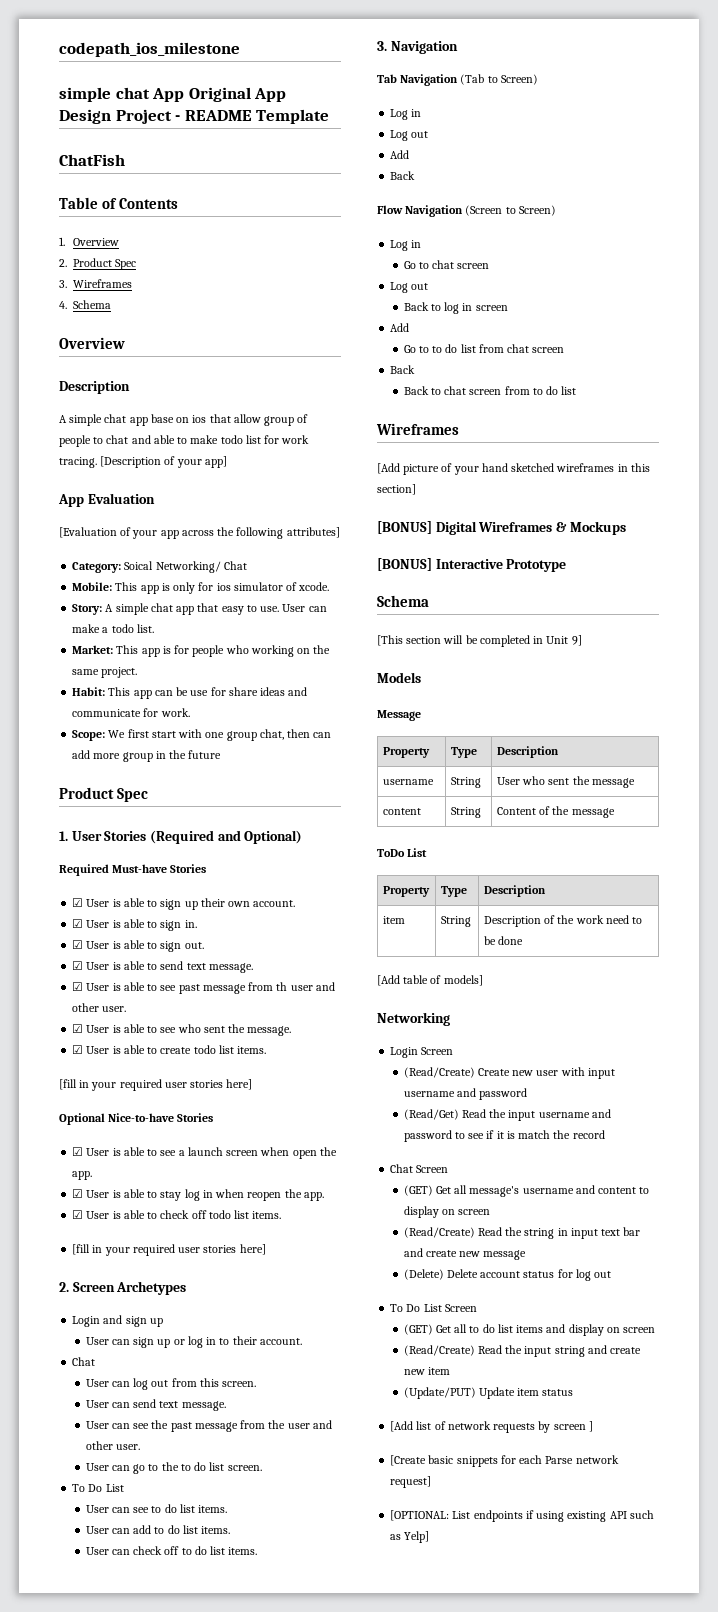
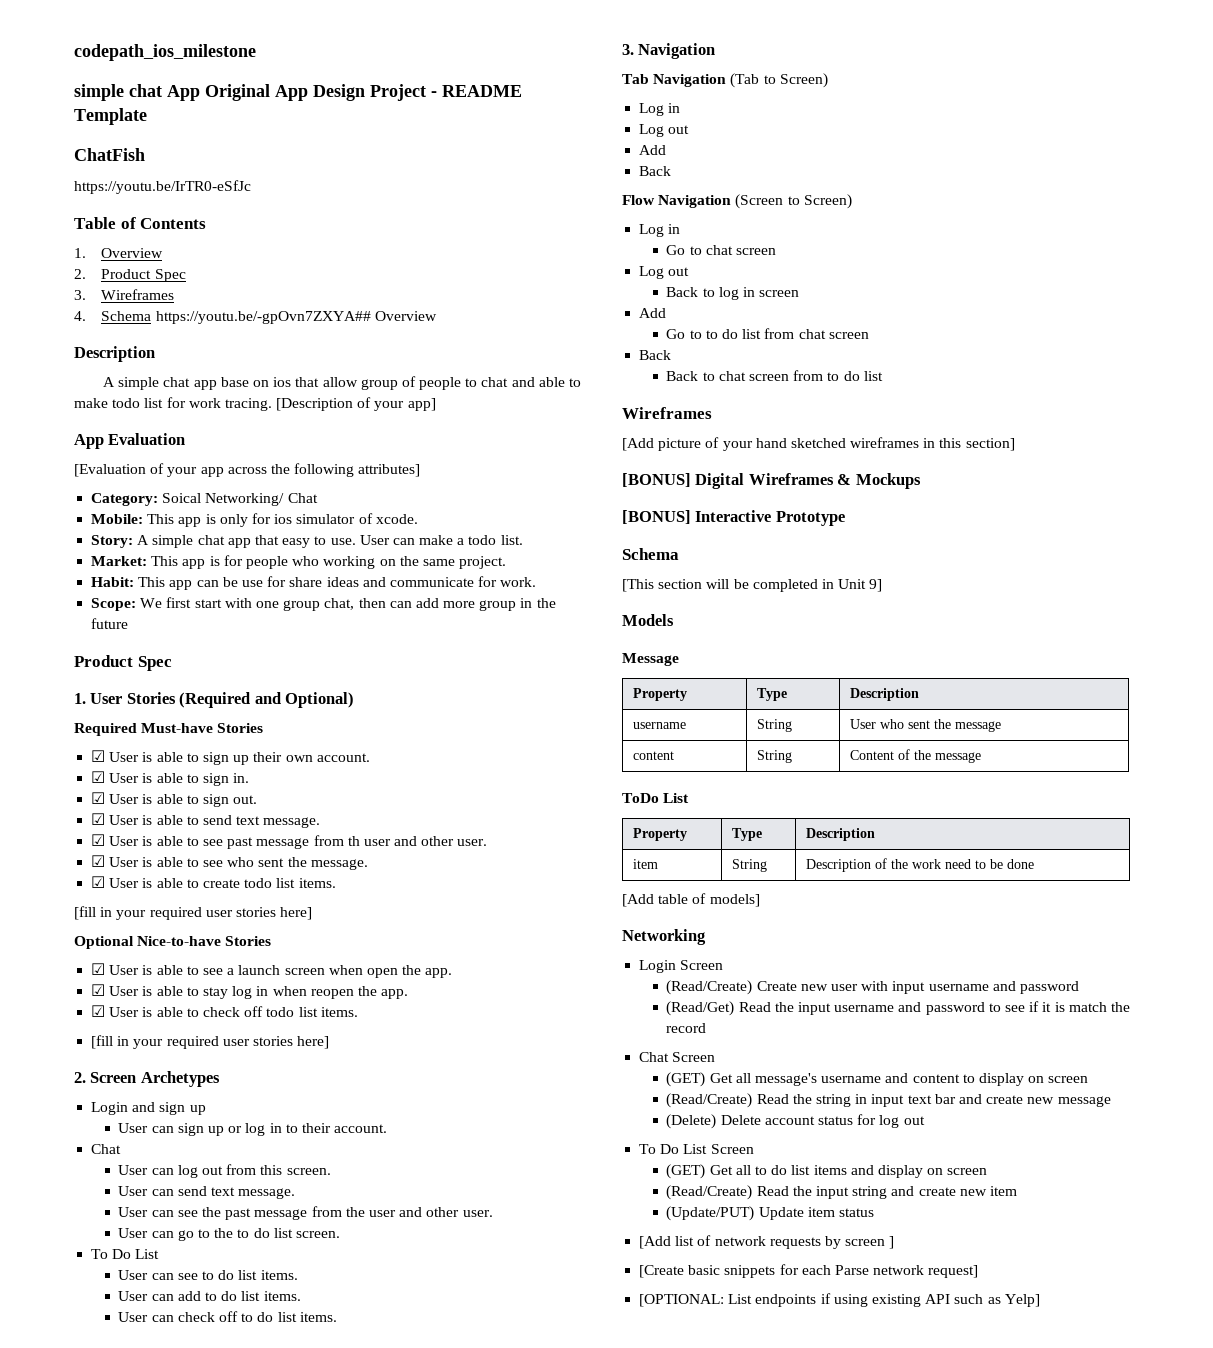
+ https://youtu.be/IrTR0-eSfJc
- 4. Schema
- Overview
+ 4. Schema https://youtu.be/-gpOvn7ZXYA## Overview

